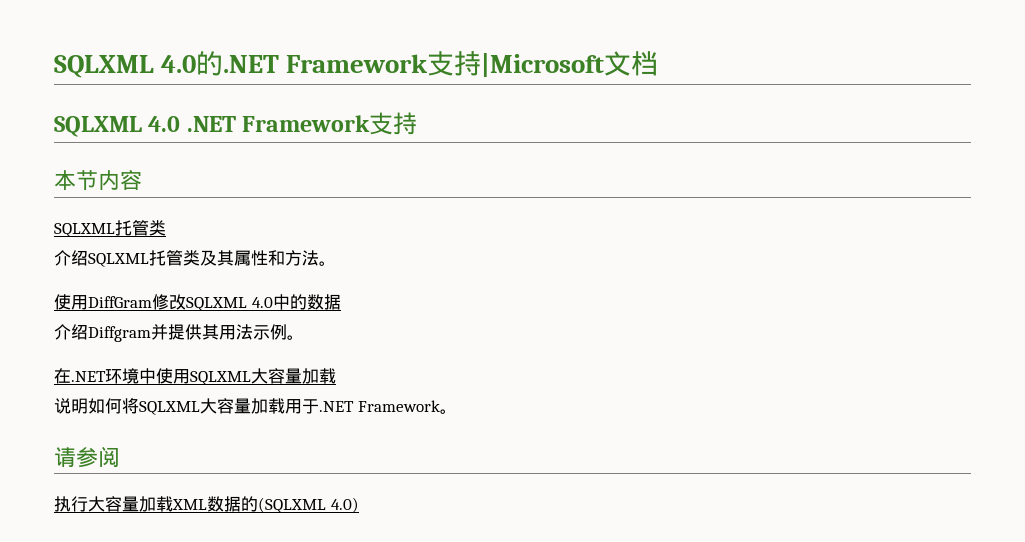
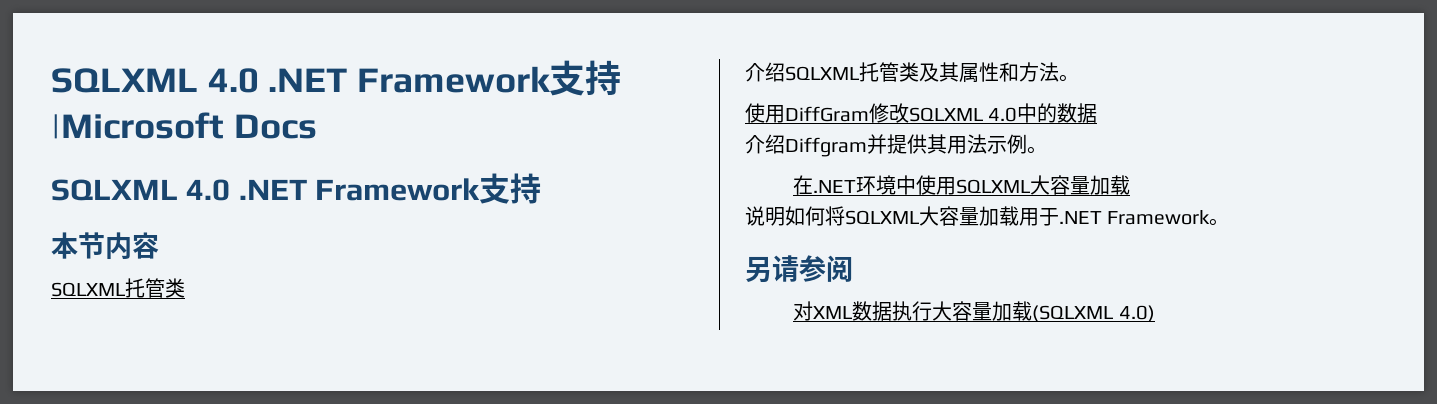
- SQLXML 4.0的.NET Framework支持|Microsoft文档
+ SQLXML 4.0 .NET Framework支持|Microsoft Docs
- 请参阅
+ 另请参阅
- 执行大容量加载XML数据的(SQLXML 4.0)
+ 对XML数据执行大容量加载(SQLXML 4.0)

